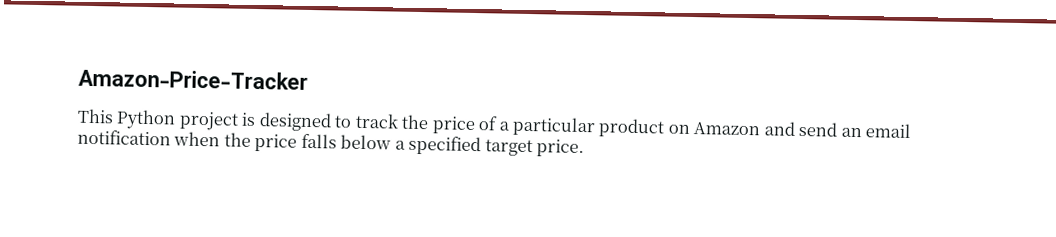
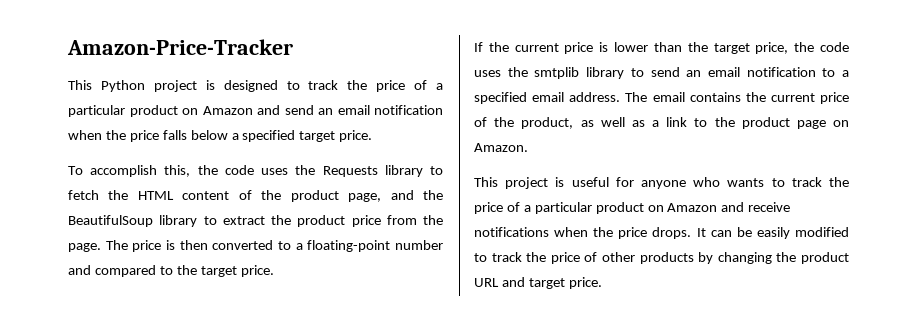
+ To accomplish this, the code uses the Requests library to fetch the HTML content of the product page, and the BeautifulSoup library to extract the product price from the page. The price is then converted to a floating-point number and compared to the target price.
+ If the current price is lower than the target price, the code uses the smtplib library to send an email notification to a specified email address. The email contains the current price of the product, as well as a link to the product page on Amazon.
+ This project is useful for anyone who wants to track the price of a particular product on Amazon and receive notifications when the price drops. It can be easily modified to track the price of other products by changing the product URL and target price.

